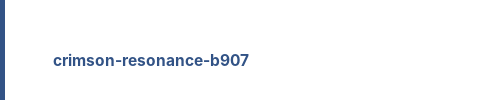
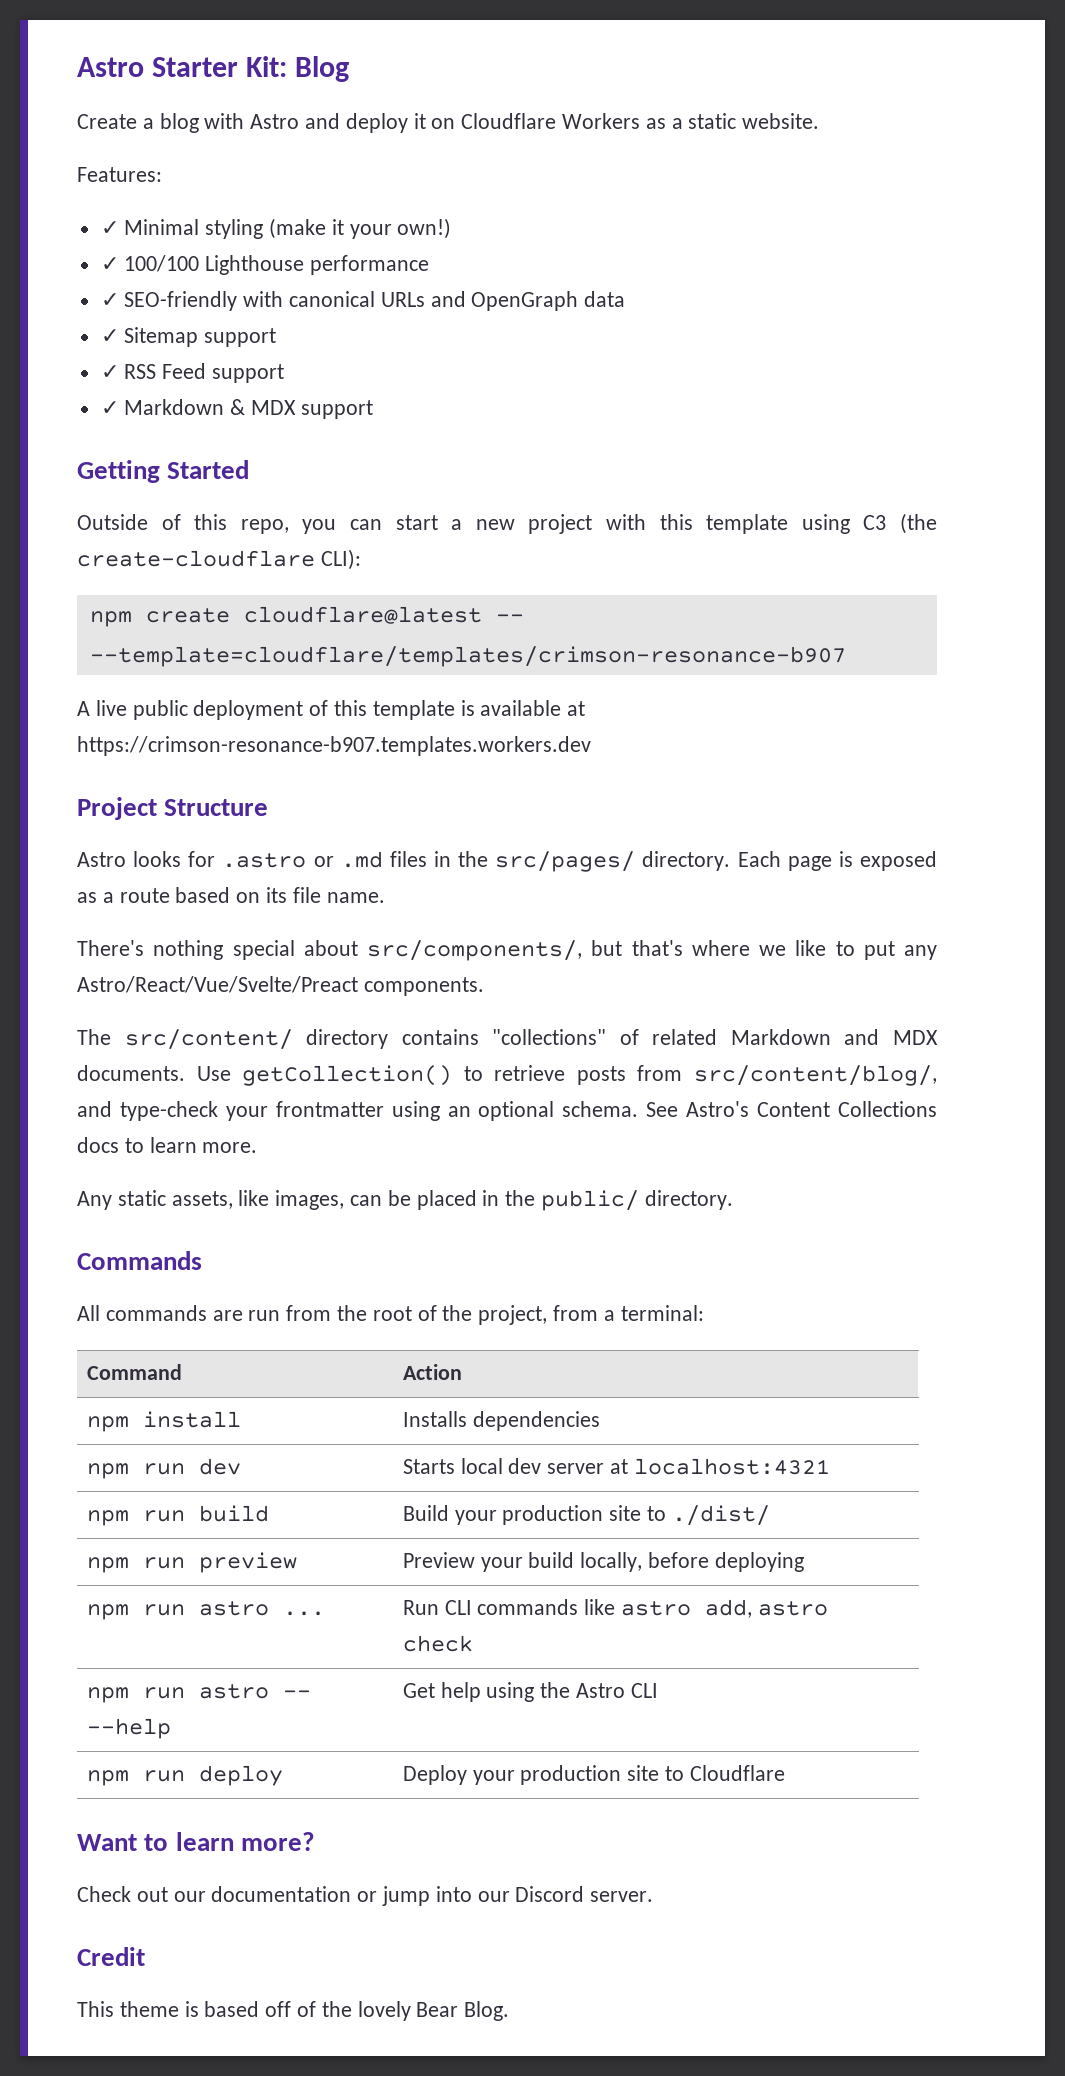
- crimson-resonance-b907
+ Astro Starter Kit: Blog
+ Create a blog with Astro and deploy it on Cloudflare Workers as a static website.
+ Features:
+ ✓ Minimal styling (make it your own!)
+ ✓ 100/100 Lighthouse performance
+ ✓ SEO-friendly with canonical URLs and OpenGraph data
+ ✓ Sitemap support
+ ✓ RSS Feed support
+ ✓ Markdown & MDX support
+ Getting Started
+ Outside of this repo, you can start a new project with this template using C3 (the create-cloudflare CLI):
+ npm create cloudflare@latest -- --template=cloudflare/templates/crimson-resonance-b907
+ A live public deployment of this template is available at https://crimson-resonance-b907.templates.workers.dev
+ Project Structure
+ Astro looks for .astro or .md files in the src/pages/ directory. Each page is exposed as a route based on its file name.
+ There's nothing special about src/components/, but that's where we like to put any Astro/React/Vue/Svelte/Preact components.
+ The src/content/ directory contains "collections" of related Markdown and MDX documents. Use getCollection() to retrieve posts from src/content/blog/, and type-check your frontmatter using an optional schema. See Astro's Content Collections docs to learn more.
+ Any static assets, like images, can be placed in the public/ directory.
+ Commands
+ All commands are run from the root of the project, from a terminal:
+ Command | Action
+ npm install | Installs dependencies
+ npm run dev | Starts local dev server at localhost:4321
+ npm run build | Build your production site to ./dist/
+ npm run preview | Preview your build locally, before deploying
+ npm run astro ... | Run CLI commands like astro add, astro check
+ npm run astro -- --help | Get help using the Astro CLI
+ npm run deploy | Deploy your production site to Cloudflare
+ Want to learn more?
+ Check out our documentation or jump into our Discord server.
+ Credit
+ This theme is based off of the lovely Bear Blog.

